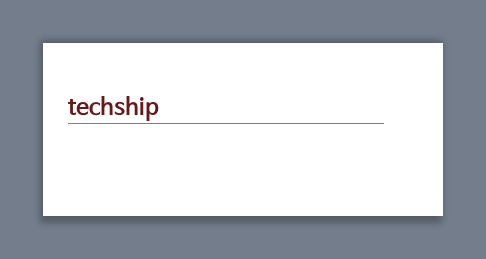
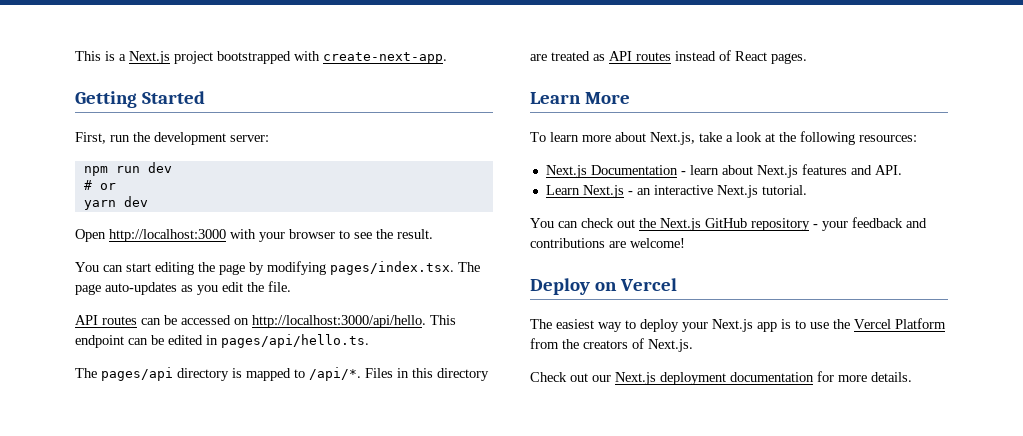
- techship
+ This is a Next.js project bootstrapped with create-next-app.
+ Getting Started
+ First, run the development server:
+ npm run dev
+ # or
+ yarn dev
+ Open http://localhost:3000 with your browser to see the result.
+ You can start editing the page by modifying pages/index.tsx. The page auto-updates as you edit the file.
+ API routes can be accessed on http://localhost:3000/api/hello. This endpoint can be edited in pages/api/hello.ts.
+ The pages/api directory is mapped to /api/*. Files in this directory are treated as API routes instead of React pages.
+ Learn More
+ To learn more about Next.js, take a look at the following resources:
+ Next.js Documentation - learn about Next.js features and API.
+ Learn Next.js - an interactive Next.js tutorial.
+ You can check out the Next.js GitHub repository - your feedback and contributions are welcome!
+ Deploy on Vercel
+ The easiest way to deploy your Next.js app is to use the Vercel Platform from the creators of Next.js.
+ Check out our Next.js deployment documentation for more details.

